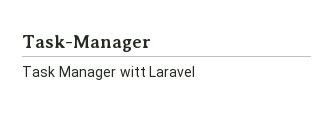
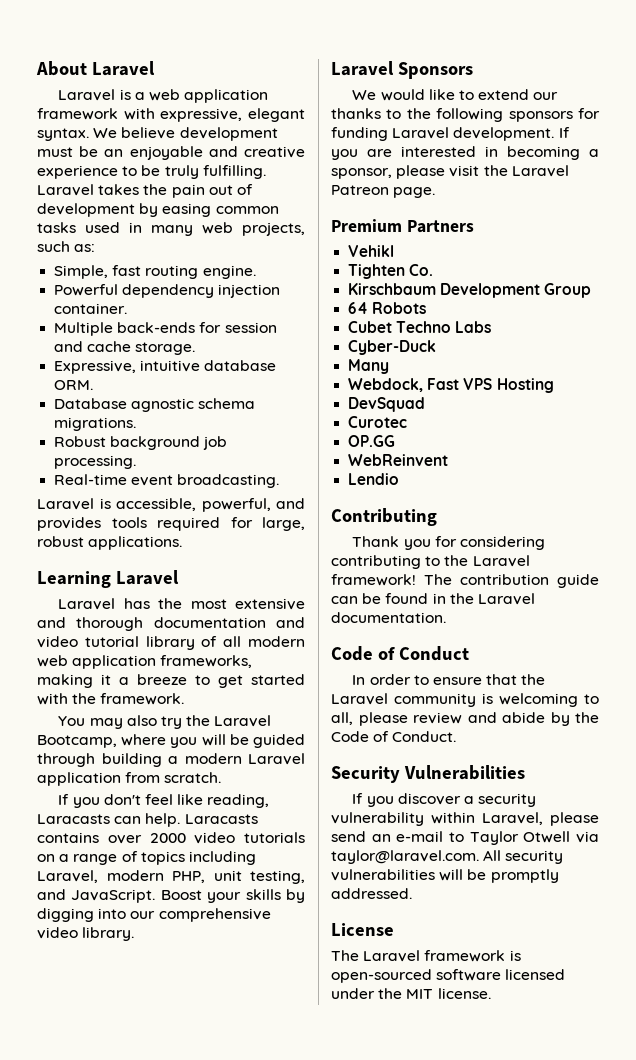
- Task-Manager
- Task Manager witt Laravel
+ About Laravel
+ Laravel is a web application framework with expressive, elegant syntax. We believe development must be an enjoyable and creative experience to be truly fulfilling. Laravel takes the pain out of development by easing common tasks used in many web projects, such as:
+ Simple, fast routing engine.
+ Powerful dependency injection container.
+ Multiple back-ends for session and cache storage.
+ Expressive, intuitive database ORM.
+ Database agnostic schema migrations.
+ Robust background job processing.
+ Real-time event broadcasting.
+ Laravel is accessible, powerful, and provides tools required for large, robust applications.
+ Learning Laravel
+ Laravel has the most extensive and thorough documentation and video tutorial library of all modern web application frameworks, making it a breeze to get started with the framework.
+ You may also try the Laravel Bootcamp, where you will be guided through building a modern Laravel application from scratch.
+ If you don't feel like reading, Laracasts can help. Laracasts contains over 2000 video tutorials on a range of topics including Laravel, modern PHP, unit testing, and JavaScript. Boost your skills by digging into our comprehensive video library.
+ Laravel Sponsors
+ We would like to extend our thanks to the following sponsors for funding Laravel development. If you are interested in becoming a sponsor, please visit the Laravel Patreon page.
+ Premium Partners
+ Vehikl
+ Tighten Co.
+ Kirschbaum Development Group
+ 64 Robots
+ Cubet Techno Labs
+ Cyber-Duck
+ Many
+ Webdock, Fast VPS Hosting
+ DevSquad
+ Curotec
+ OP.GG
+ WebReinvent
+ Lendio
+ Contributing
+ Thank you for considering contributing to the Laravel framework! The contribution guide can be found in the Laravel documentation.
+ Code of Conduct
+ In order to ensure that the Laravel community is welcoming to all, please review and abide by the Code of Conduct.
+ Security Vulnerabilities
+ If you discover a security vulnerability within Laravel, please send an e-mail to Taylor Otwell via taylor@laravel.com. All security vulnerabilities will be promptly addressed.
+ License
+ The Laravel framework is open-sourced software licensed under the MIT license.

